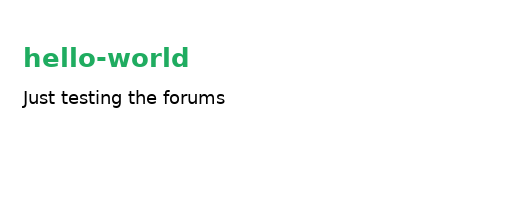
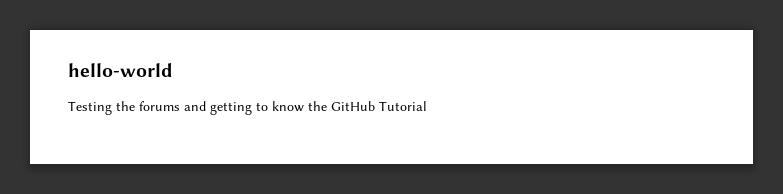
- Just testing the forums
+ Testing the forums and getting to know the GitHub Tutorial

